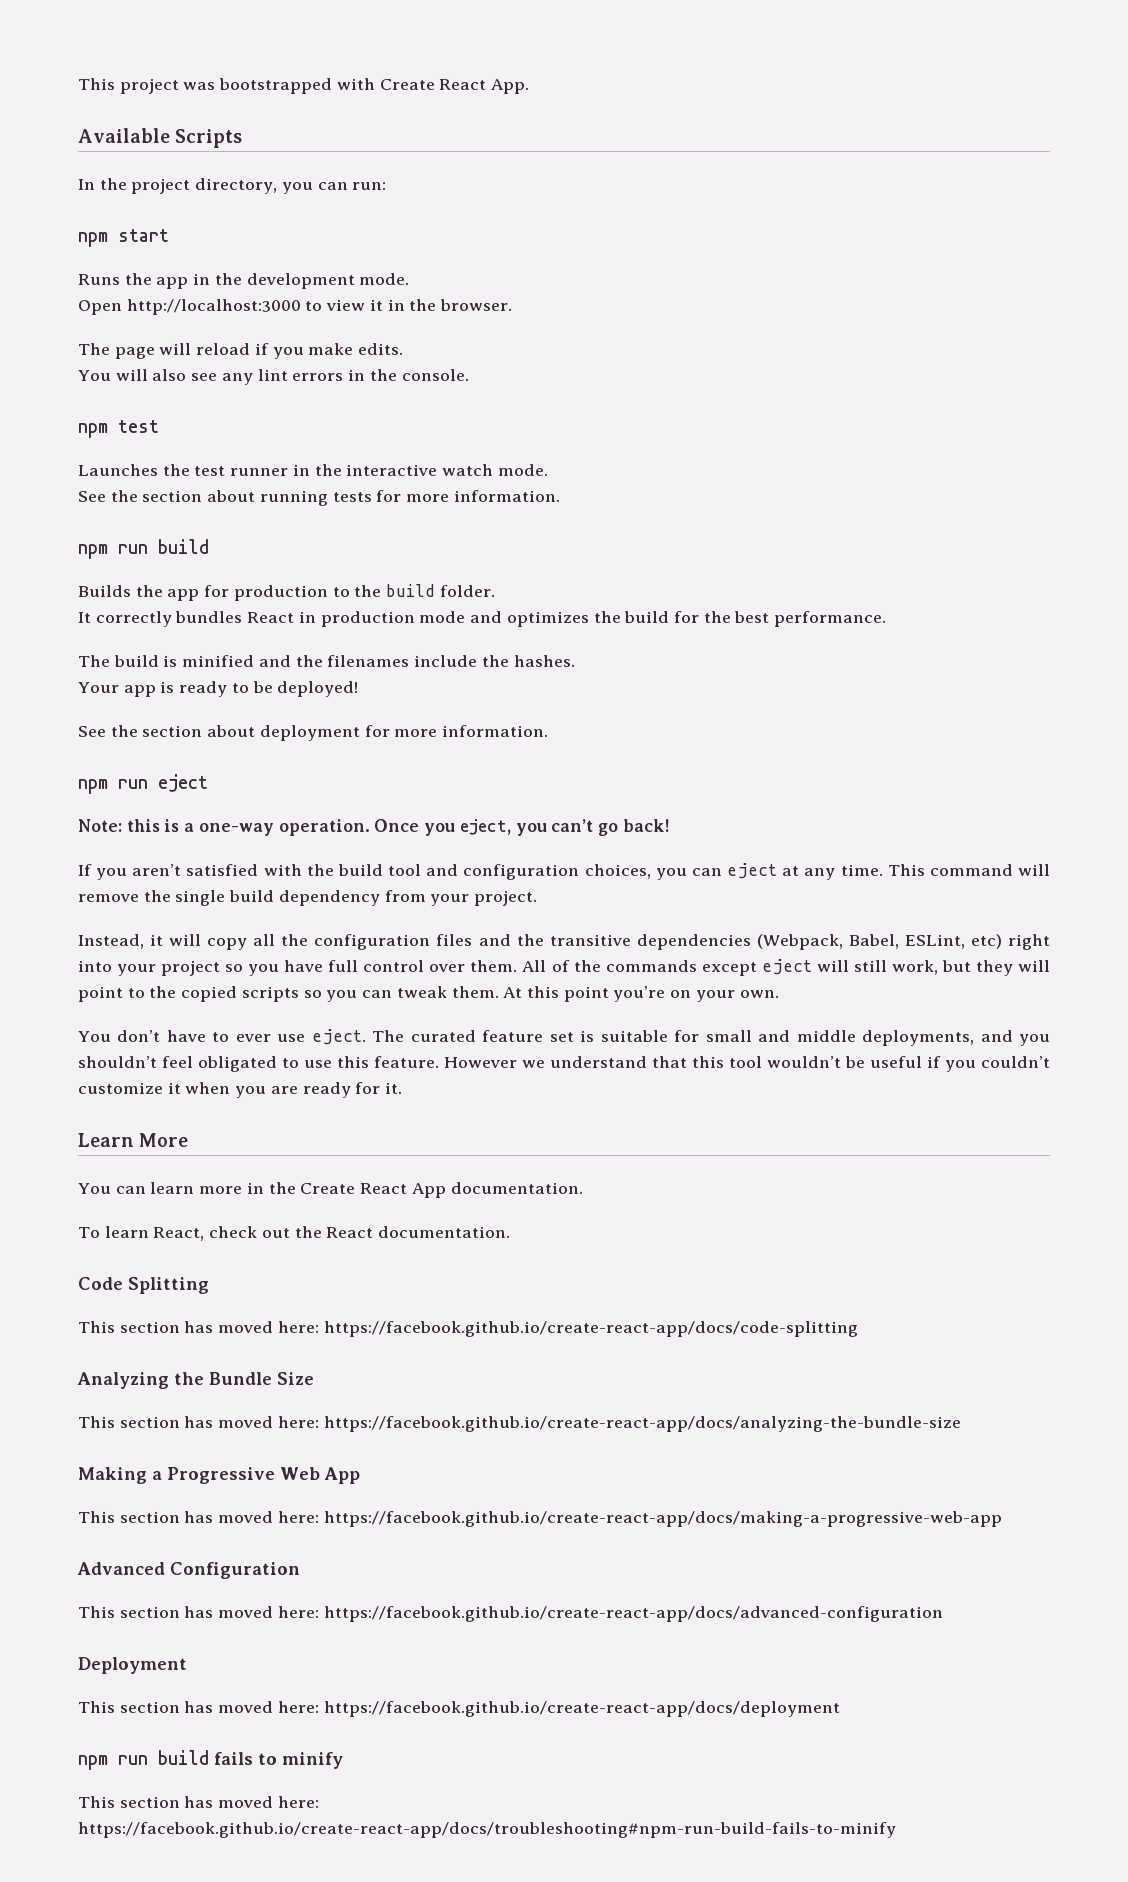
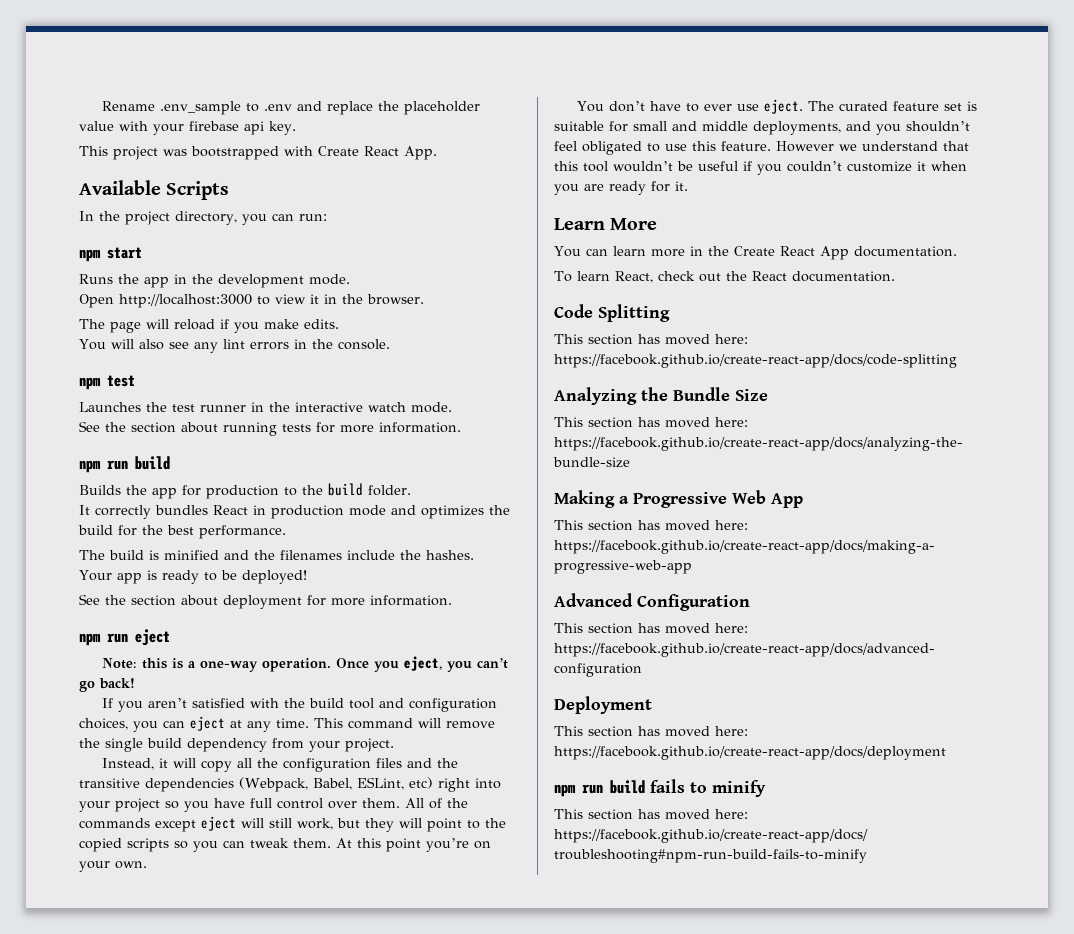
+ Rename .env_sample to .env and replace the placeholder value with your firebase api key.

